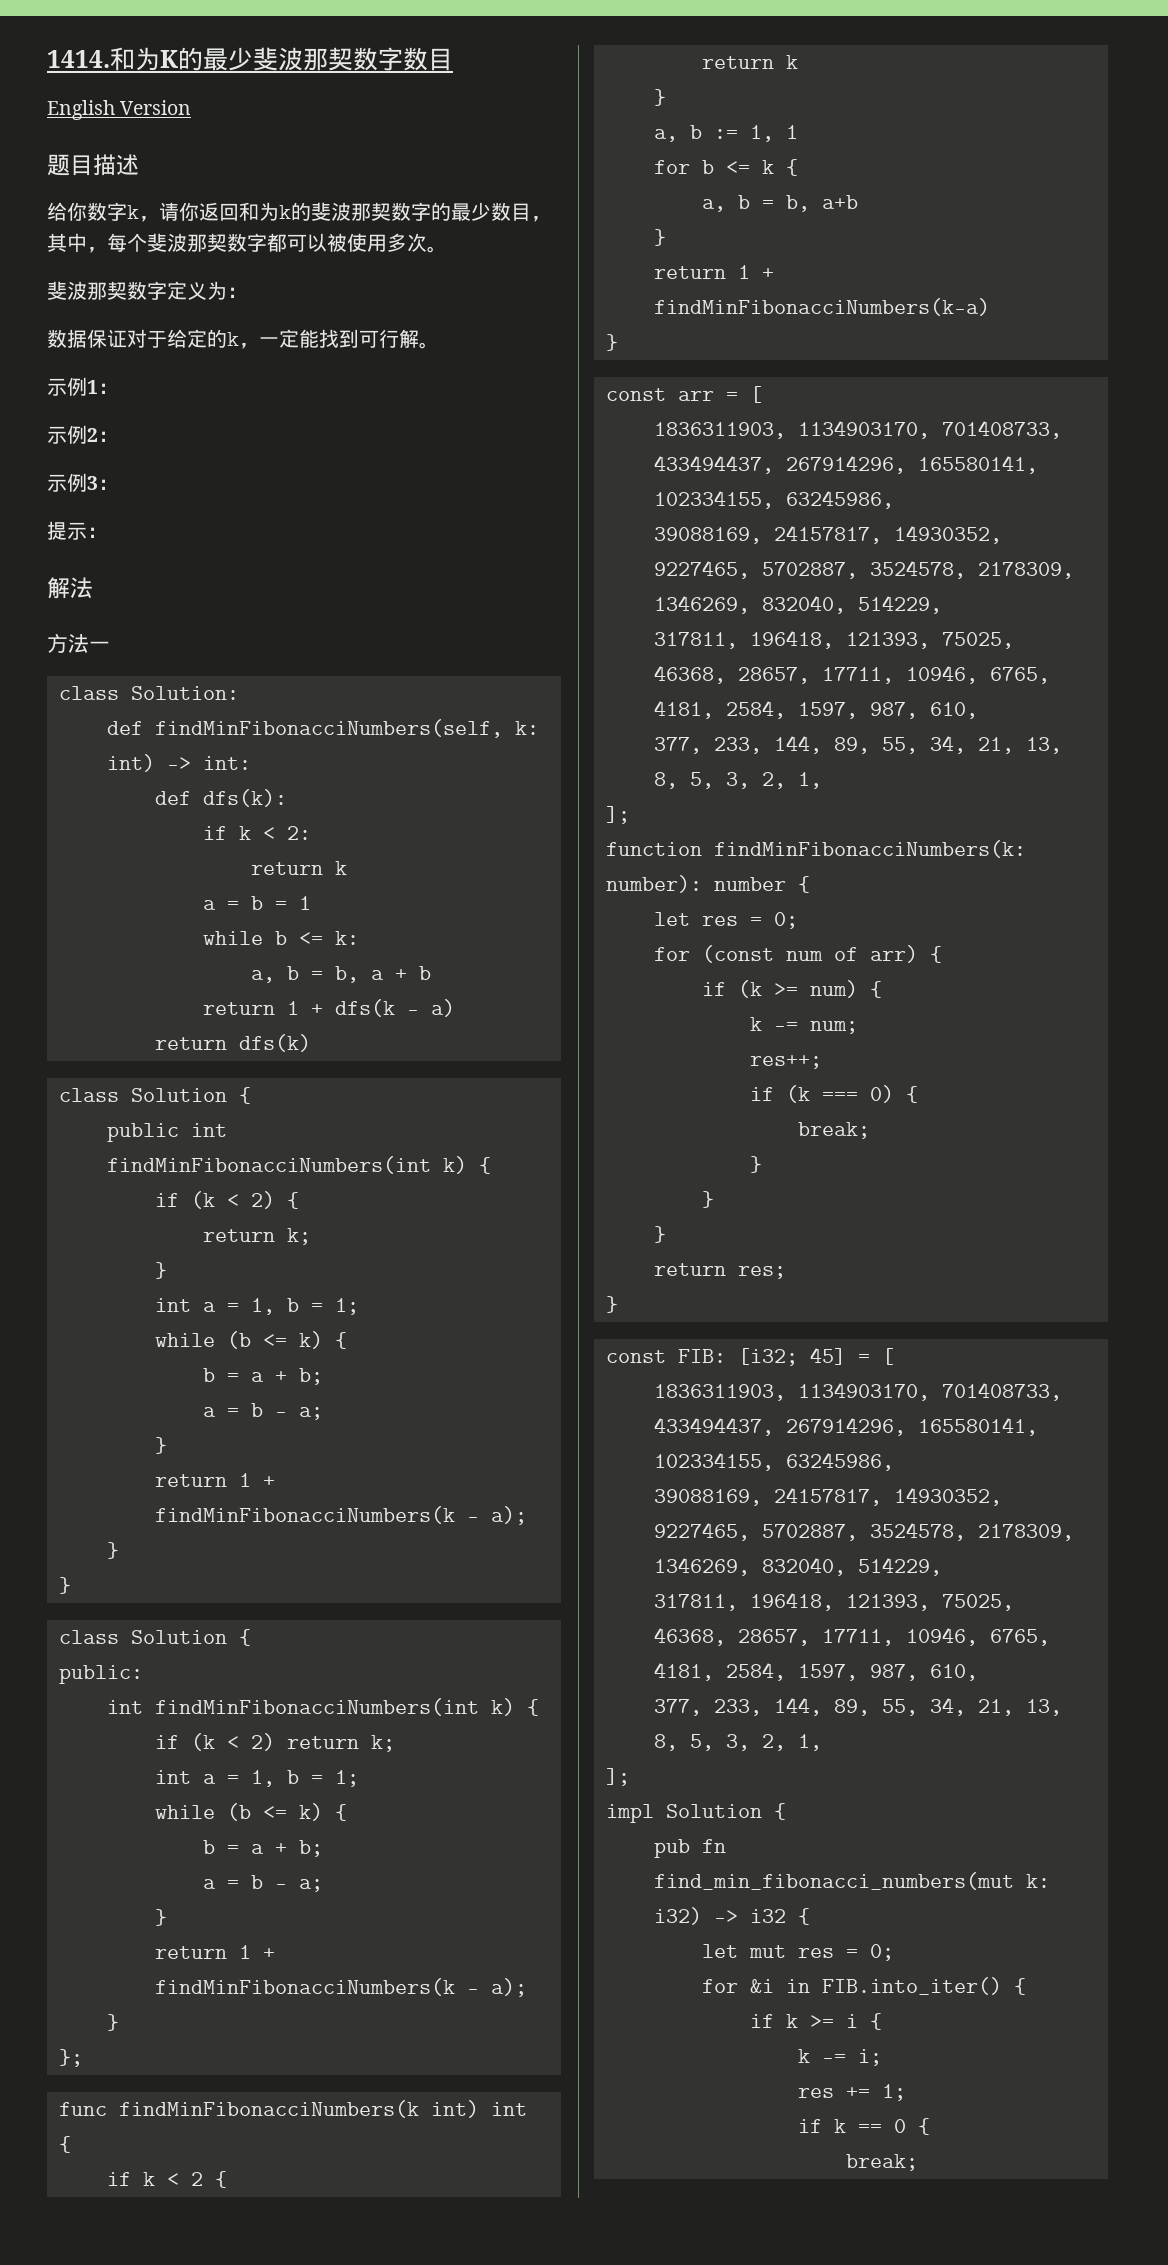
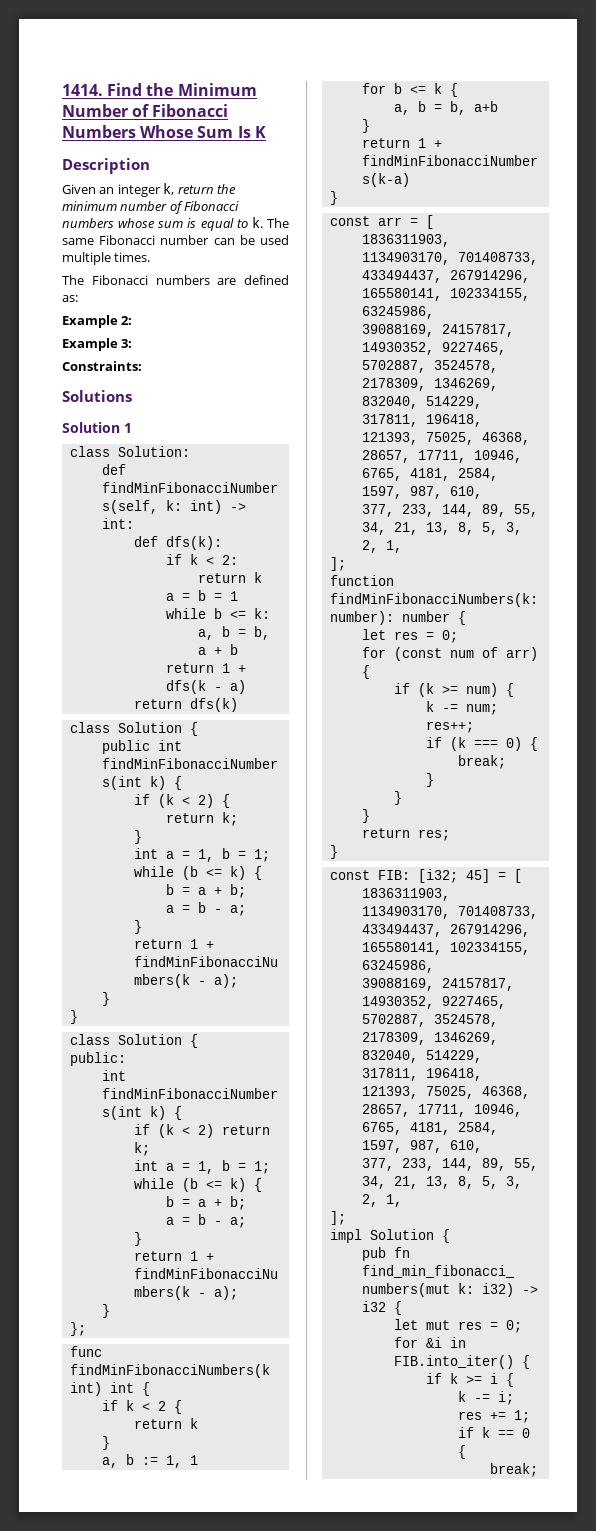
- 和为K的最少斐波那契数字数目
- English Version
- 题目描述
- 给你数字k，请你返回和为k的斐波那契数字的最少数目，其中，每个斐波那契数字都可以被使用多次。
- 斐波那契数字定义为：
- 数据保证对于给定的k，一定能找到可行解。
- 示例1：
- 示例2：
- 示例3：
- 提示：
- 解法
- 方法一
+ Find the Minimum Number of Fibonacci Numbers Whose Sum Is K
+ Description
+ Given an integer k, return the minimum number of Fibonacci numbers whose sum is equal to k. The same Fibonacci number can be used multiple times.
+ The Fibonacci numbers are defined as:
+ Example 2:
+ Example 3:
+ Constraints:
+ Solutions
+ Solution 1

